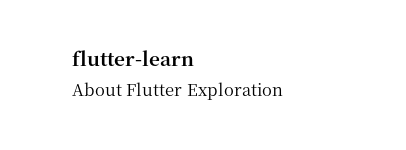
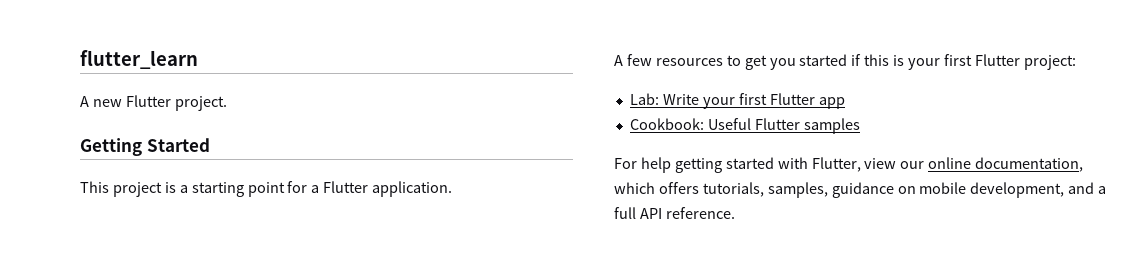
- flutter-learn
- About Flutter Exploration
+ flutter_learn
+ A new Flutter project.
+ Getting Started
+ This project is a starting point for a Flutter application.
+ A few resources to get you started if this is your first Flutter project:
+ Lab: Write your first Flutter app
+ Cookbook: Useful Flutter samples
+ For help getting started with Flutter, view our online documentation, which offers tutorials, samples, guidance on mobile development, and a full API reference.

